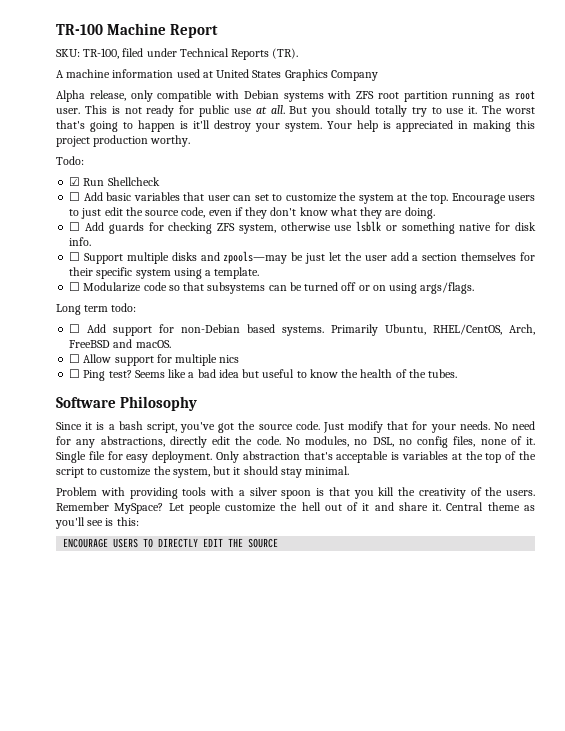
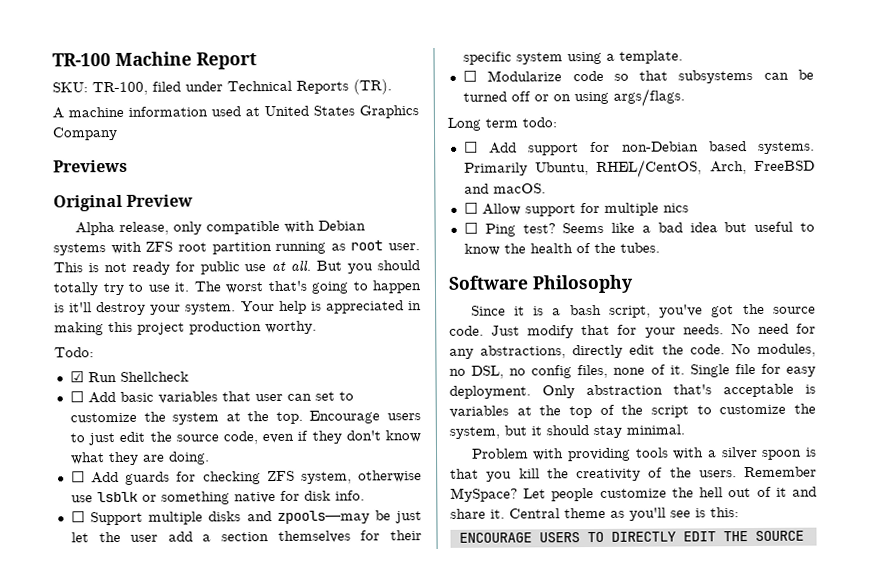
+ Previews
+ Original Preview

